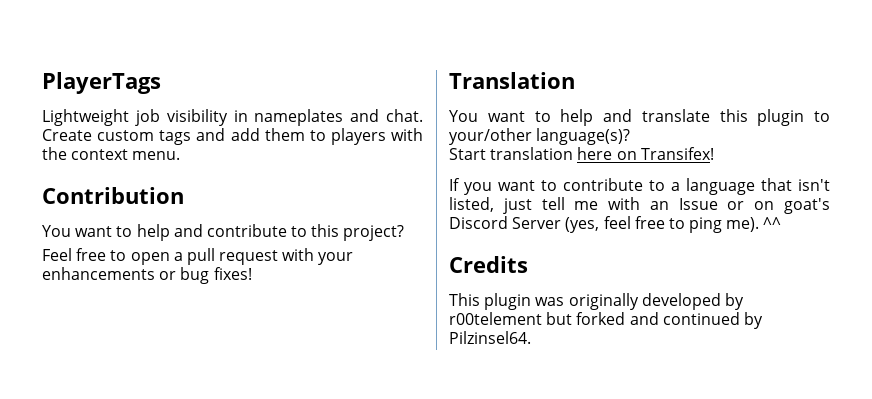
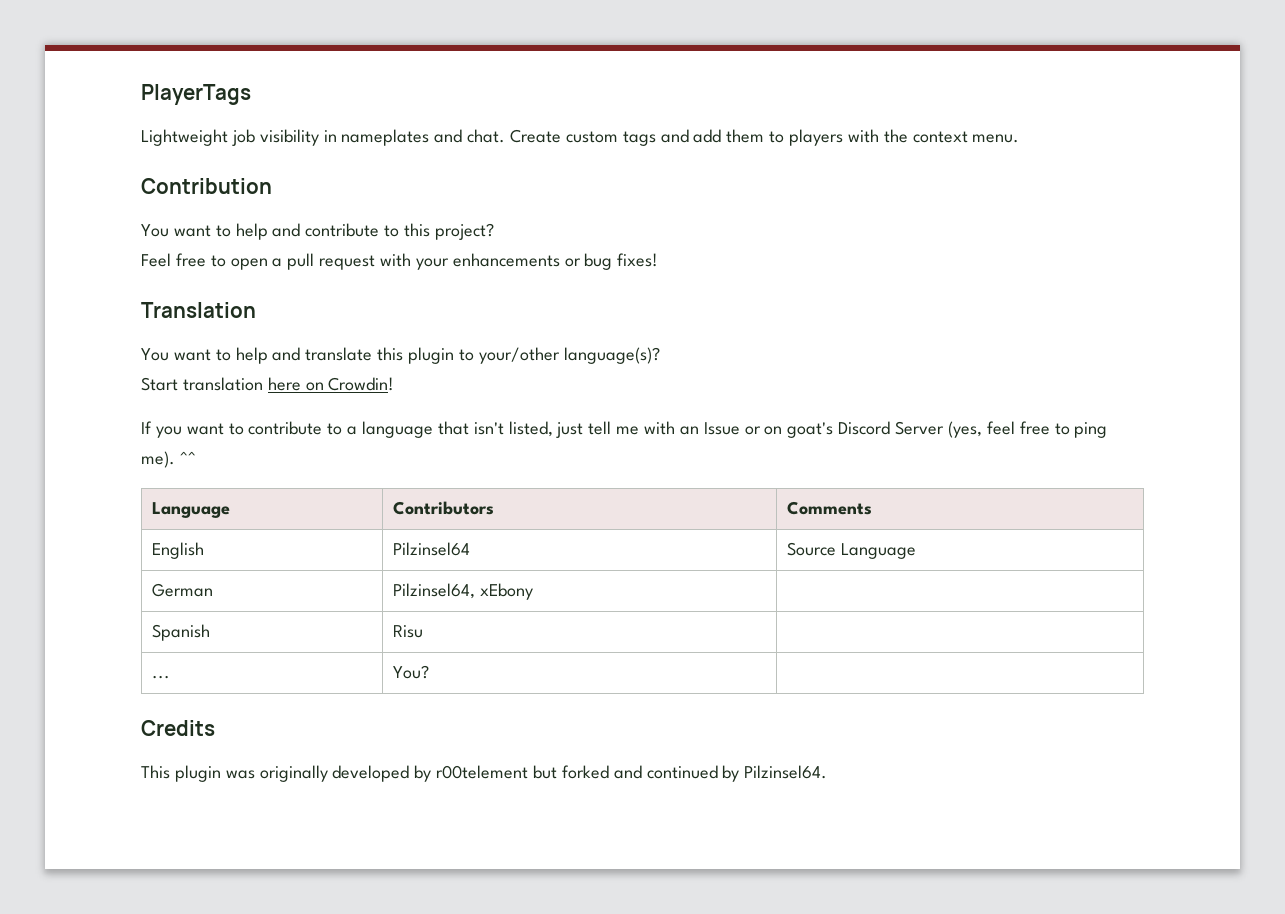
- Start translation here on Transifex!
+ Start translation here on Crowdin!
+ Language | Contributors | Comments
+ English | Pilzinsel64 | Source Language
+ German | Pilzinsel64, xEbony |
+ Spanish | Risu |
+ ... | You? |

